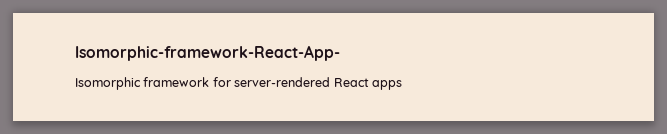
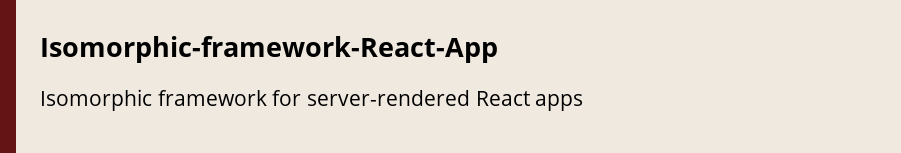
- Isomorphic-framework-React-App-
+ Isomorphic-framework-React-App

